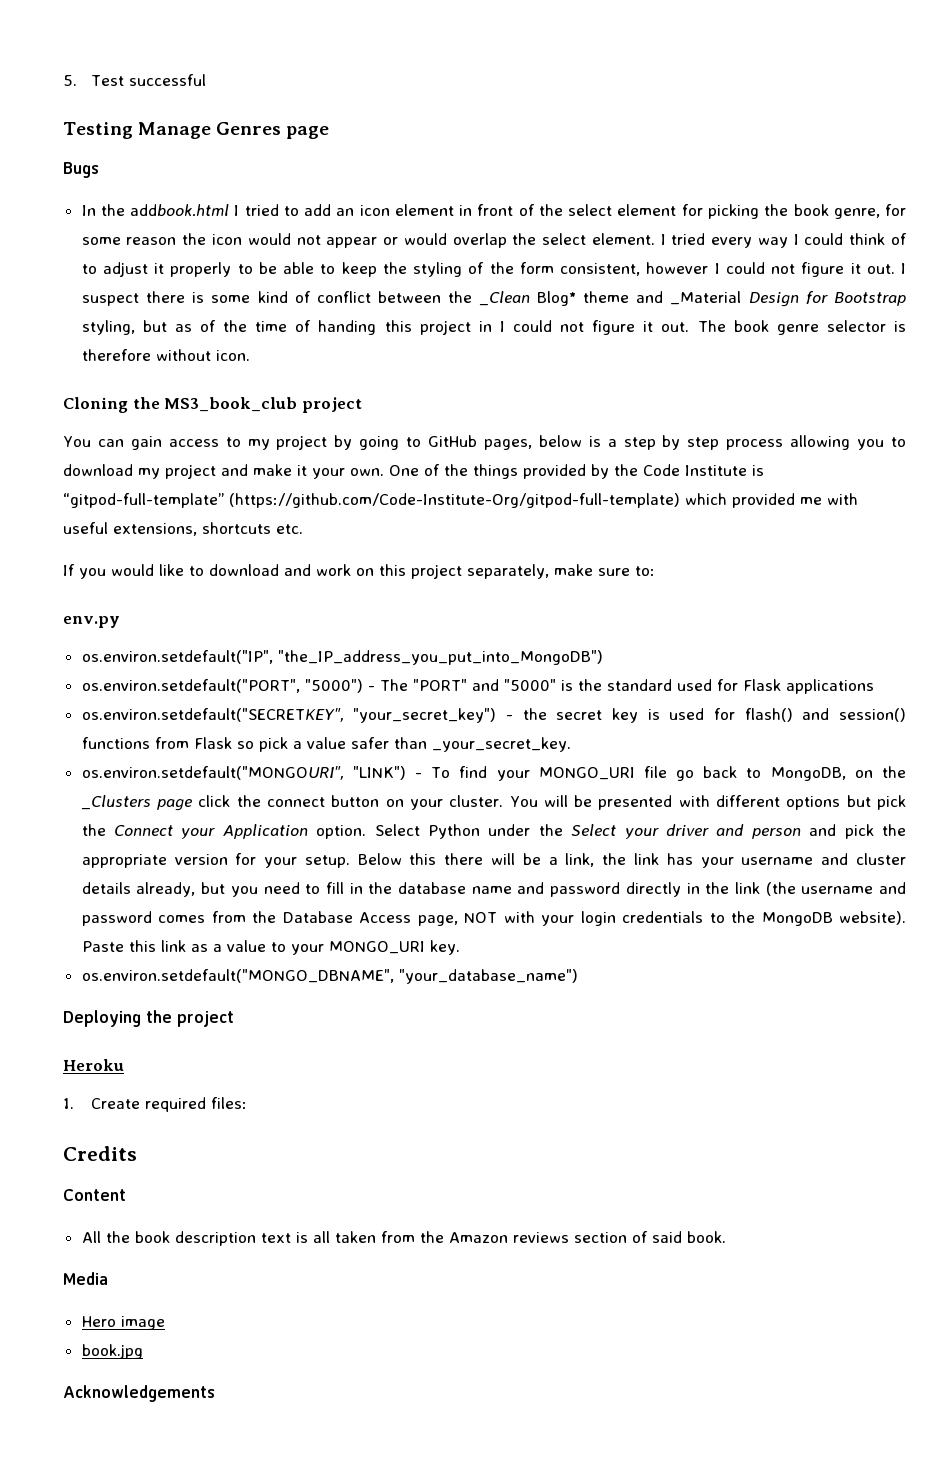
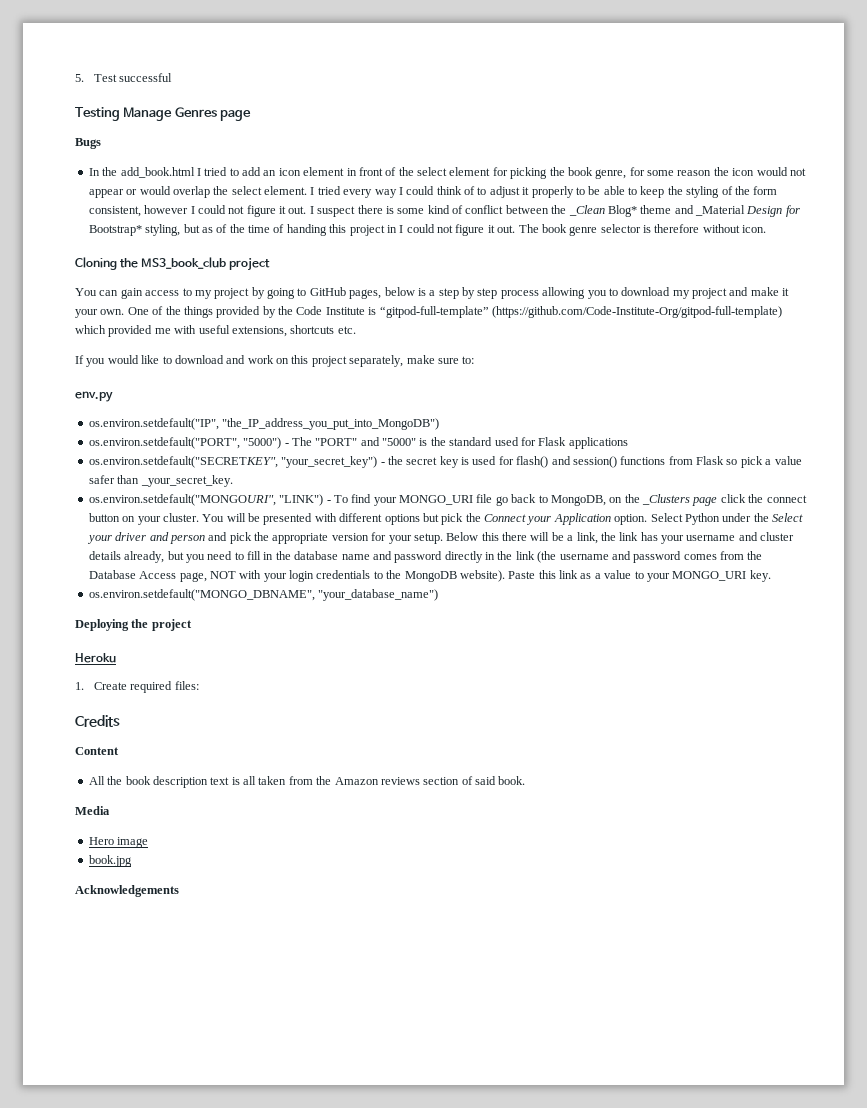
- In the addbook.html I tried to add an icon element in front of the select element for picking the book genre, for some reason the icon would not appear or would overlap the select element.
+ In the add_book.html I tried to add an icon element in front of the select element for picking the book genre, for some reason the icon would not appear or would overlap the select element.
- I suspect there is some kind of conflict between the _Clean Blog* theme and _Material Design for Bootstrap styling, but as of the time of handing this project in I could not figure it out.
+ I suspect there is some kind of conflict between the _Clean Blog* theme and _Material Design for Bootstrap* styling, but as of the time of handing this project in I could not figure it out.

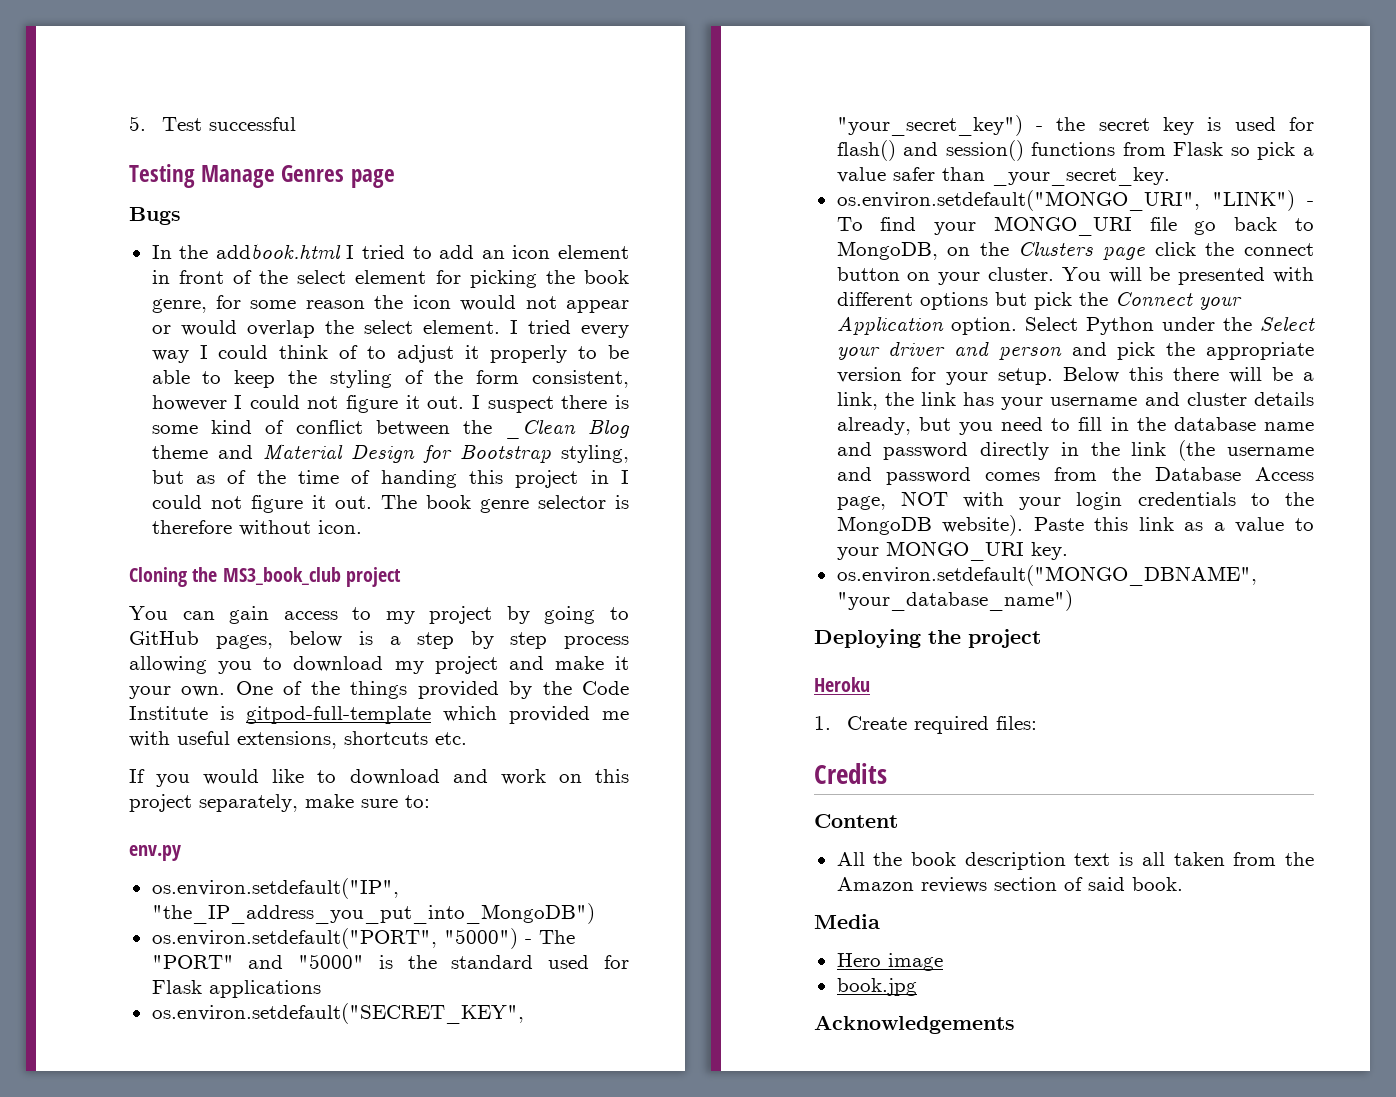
- In the add_book.html I tried to add an icon element in front of the select element for picking the book genre, for some reason the icon would not appear or would overlap the select element.
+ In the addbook.html I tried to add an icon element in front of the select element for picking the book genre, for some reason the icon would not appear or would overlap the select element.
- I suspect there is some kind of conflict between the _Clean Blog* theme and _Material Design for Bootstrap* styling, but as of the time of handing this project in I could not figure it out.
+ I suspect there is some kind of conflict between the _Clean Blog theme and Material Design for Bootstrap styling, but as of the time of handing this project in I could not figure it out.
- One of the things provided by the Code Institute is “gitpod-full-template” (https://github.com/Code-Institute-Org/gitpod-full-template) which provided me with useful extensions, shortcuts etc.
+ One of the things provided by the Code Institute is gitpod-full-template which provided me with useful extensions, shortcuts etc.
- os.environ.setdefault("SECRETKEY", "your_secret_key") - the secret key is used for flash() and session() functions from Flask so pick a value safer than _your_secret_key.
+ os.environ.setdefault("SECRET_KEY", "your_secret_key") - the secret key is used for flash() and session() functions from Flask so pick a value safer than _your_secret_key.
- os.environ.setdefault("MONGOURI", "LINK") - To find your MONGO_URI file go back to MongoDB, on the _Clusters page click the connect button on your cluster.
+ os.environ.setdefault("MONGO_URI", "LINK") - To find your MONGO_URI file go back to MongoDB, on the Clusters page click the connect button on your cluster.

